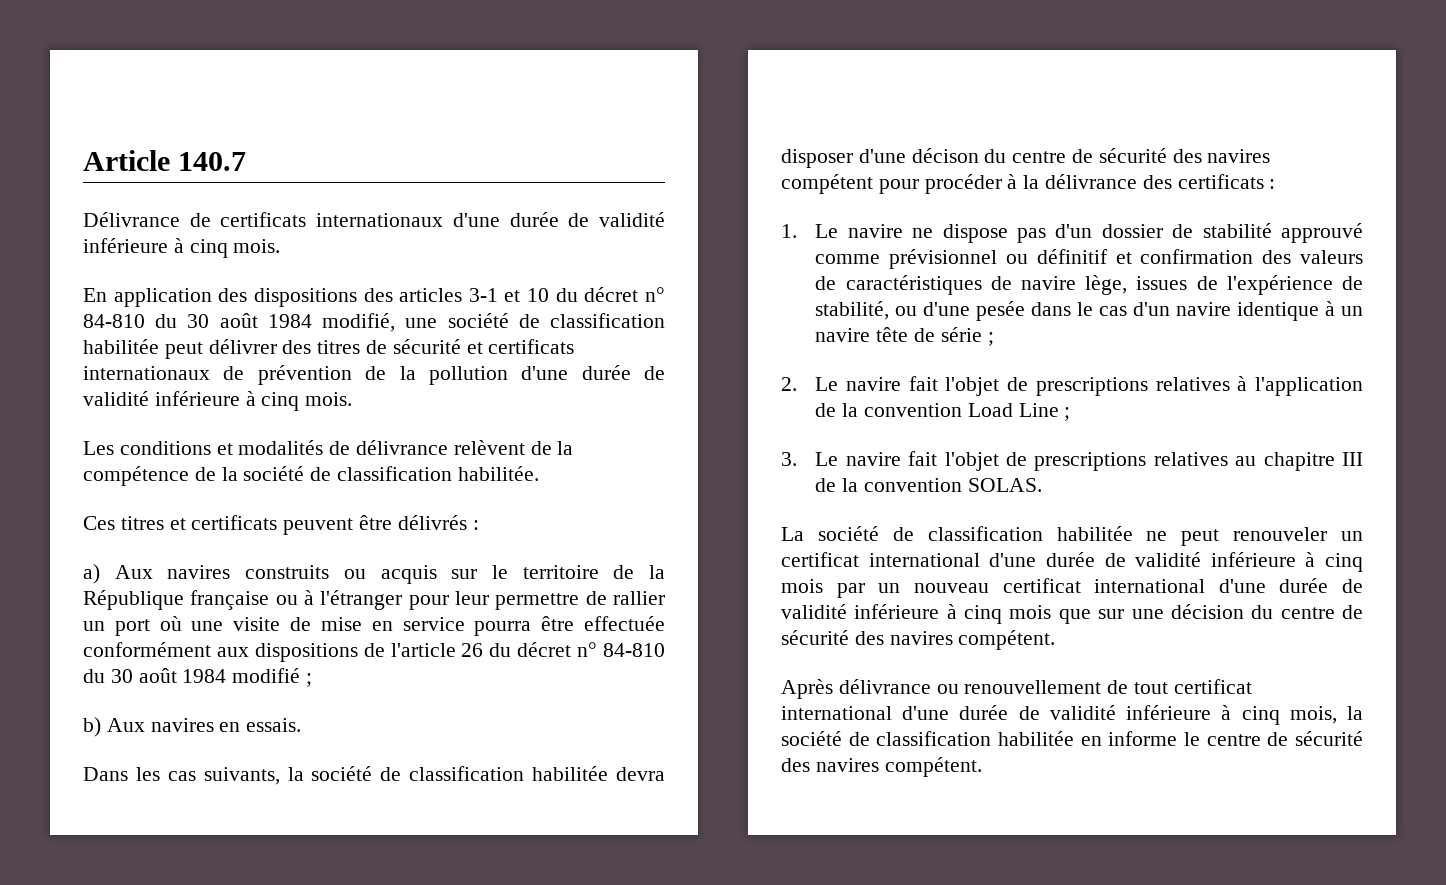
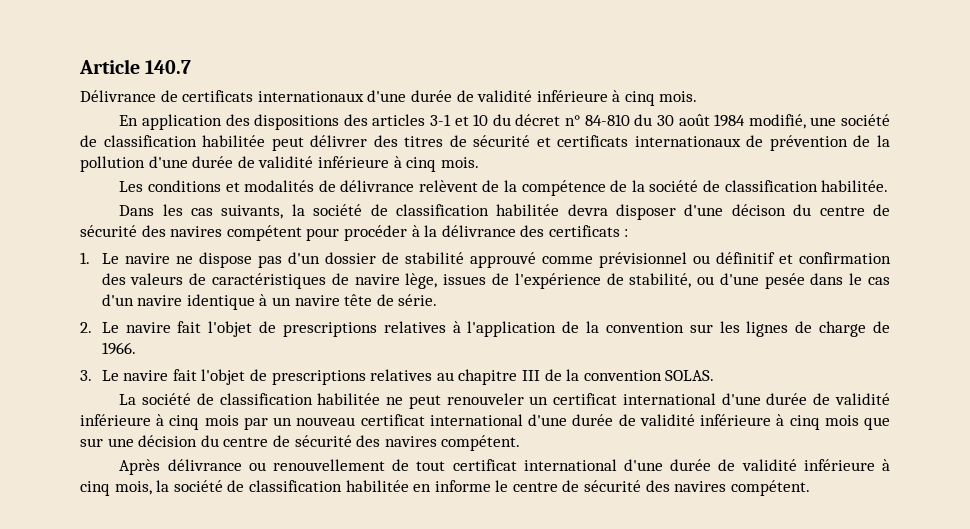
- Ces titres et certificats peuvent être délivrés :
- a) Aux navires construits ou acquis sur le territoire de la République française ou à l'étranger pour leur permettre de rallier un port où une visite de mise en service pourra être effectuée conformément aux dispositions de l'article 26 du décret n° 84-810 du 30 août 1984 modifié ;
- b) Aux navires en essais.
- 1. Le navire ne dispose pas d'un dossier de stabilité approuvé comme prévisionnel ou définitif et confirmation des valeurs de caractéristiques de navire lège, issues de l'expérience de stabilité, ou d'une pesée dans le cas d'un navire identique à un navire tête de série ;
+ 1. Le navire ne dispose pas d'un dossier de stabilité approuvé comme prévisionnel ou définitif et confirmation des valeurs de caractéristiques de navire lège, issues de l'expérience de stabilité, ou d'une pesée dans le cas d'un navire identique à un navire tête de série.
- 2. Le navire fait l'objet de prescriptions relatives à l'application de la convention Load Line ;
+ 2. Le navire fait l'objet de prescriptions relatives à l'application de la convention sur les lignes de charge de 1966.

